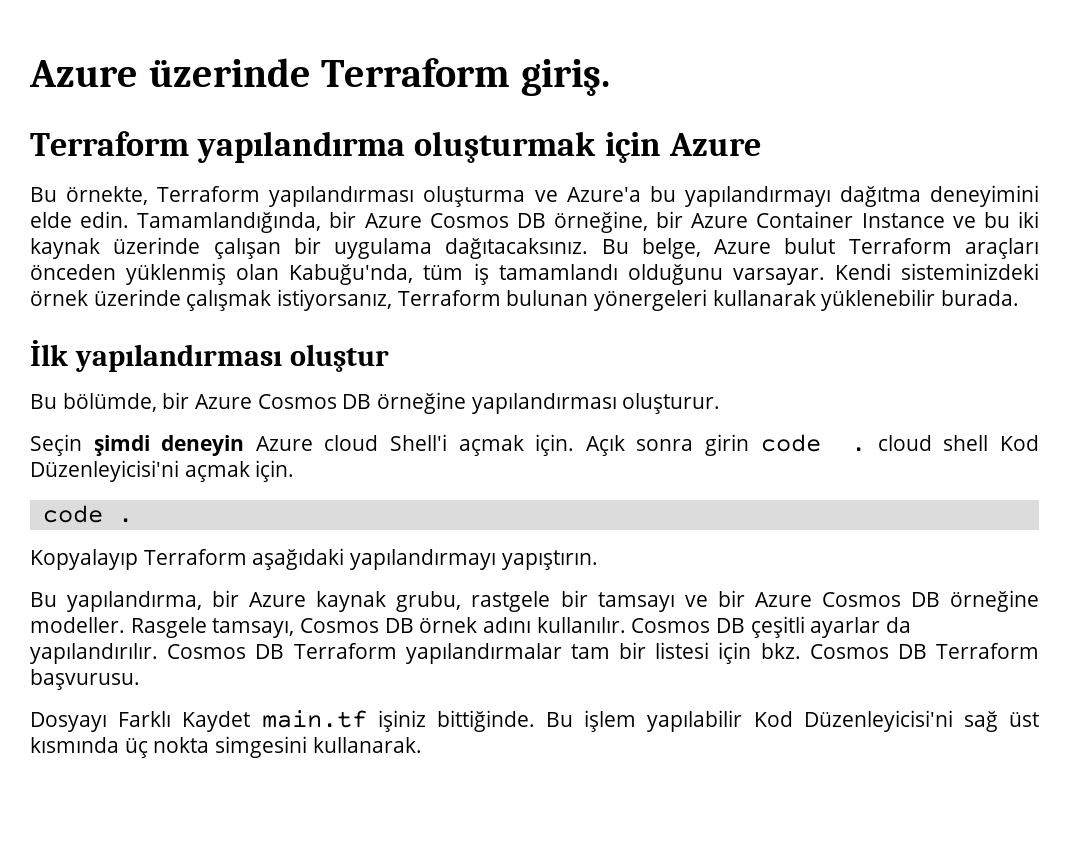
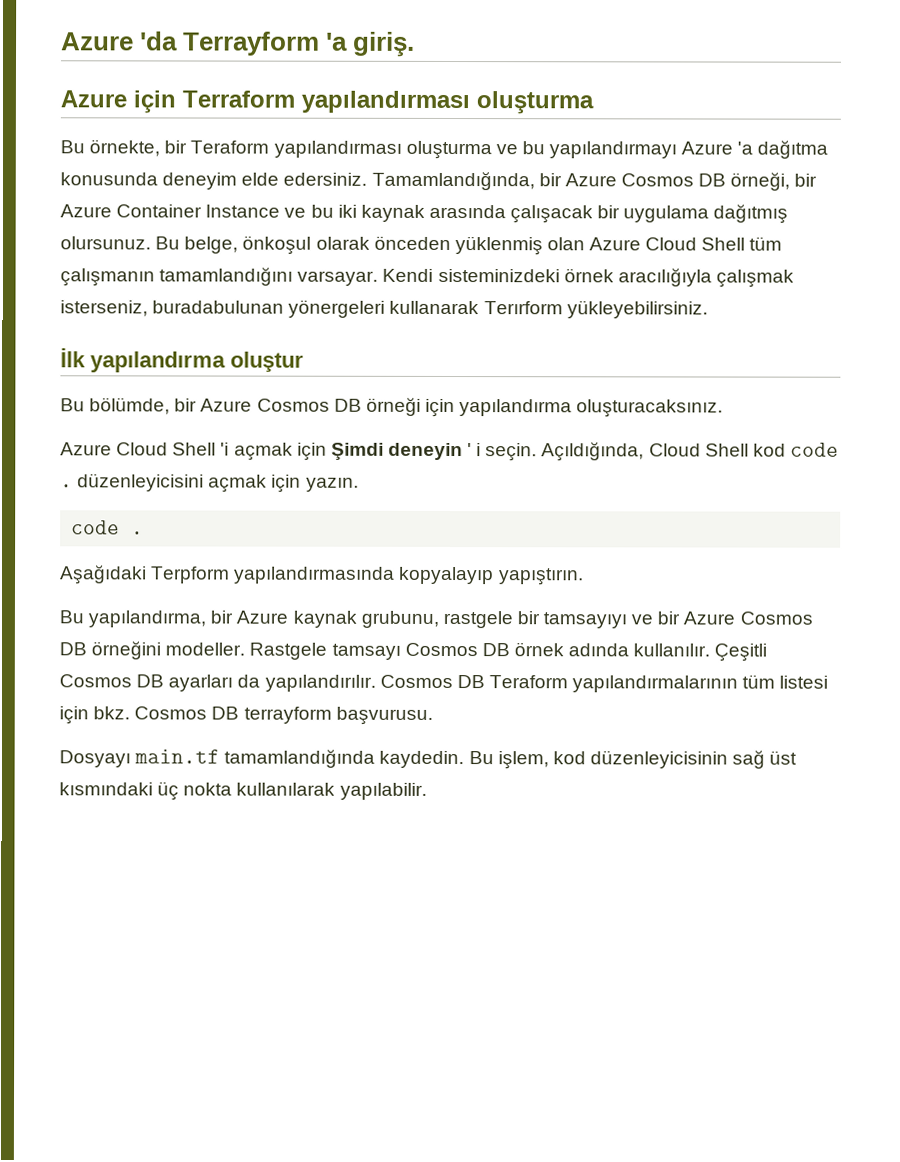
- Azure üzerinde Terraform giriş.
- Terraform yapılandırma oluşturmak için Azure
+ Azure 'da Terrayform 'a giriş.
+ Azure için Terraform yapılandırması oluşturma
- Bu örnekte, Terraform yapılandırması oluşturma ve Azure'a bu yapılandırmayı dağıtma deneyimini elde edin.
+ Bu örnekte, bir Teraform yapılandırması oluşturma ve bu yapılandırmayı Azure 'a dağıtma konusunda deneyim elde edersiniz.
- Tamamlandığında, bir Azure Cosmos DB örneğine, bir Azure Container Instance ve bu iki kaynak üzerinde çalışan bir uygulama dağıtacaksınız. Bu belge, Azure bulut Terraform araçları önceden yüklenmiş olan Kabuğu'nda, tüm iş tamamlandı olduğunu varsayar. Kendi sisteminizdeki örnek üzerinde çalışmak istiyorsanız, Terraform bulunan yönergeleri kullanarak yüklenebilir burada.
+ Tamamlandığında, bir Azure Cosmos DB örneği, bir Azure Container Instance ve bu iki kaynak arasında çalışacak bir uygulama dağıtmış olursunuz. Bu belge, önkoşul olarak önceden yüklenmiş olan Azure Cloud Shell tüm çalışmanın tamamlandığını varsayar. Kendi sisteminizdeki örnek aracılığıyla çalışmak isterseniz, buradabulunan yönergeleri kullanarak Terırform yükleyebilirsiniz.
- İlk yapılandırması oluştur
+ İlk yapılandırma oluştur
- Bu bölümde, bir Azure Cosmos DB örneğine yapılandırması oluşturur.
- Seçin şimdi deneyin Azure cloud Shell'i açmak için. Açık sonra girin code . cloud shell Kod Düzenleyicisi'ni açmak için.
+ Bu bölümde, bir Azure Cosmos DB örneği için yapılandırma oluşturacaksınız.
+ Azure Cloud Shell 'i açmak için Şimdi deneyin ' i seçin. Açıldığında, Cloud Shell kod code . düzenleyicisini açmak için yazın.
  code .
- Kopyalayıp Terraform aşağıdaki yapılandırmayı yapıştırın.
+ Aşağıdaki Terpform yapılandırmasında kopyalayıp yapıştırın.
- Bu yapılandırma, bir Azure kaynak grubu, rastgele bir tamsayı ve bir Azure Cosmos DB örneğine modeller. Rasgele tamsayı, Cosmos DB örnek adını kullanılır. Cosmos DB çeşitli ayarlar da yapılandırılır. Cosmos DB Terraform yapılandırmalar tam bir listesi için bkz.
+ Bu yapılandırma, bir Azure kaynak grubunu, rastgele bir tamsayıyı ve bir Azure Cosmos DB örneğini modeller. Rastgele tamsayı Cosmos DB örnek adında kullanılır. Çeşitli Cosmos DB ayarları da yapılandırılır. Cosmos DB Teraform yapılandırmalarının tüm listesi için bkz.
- Cosmos DB Terraform başvurusu.
+ Cosmos DB terrayform başvurusu.
- Dosyayı Farklı Kaydet main.tf işiniz bittiğinde. Bu işlem yapılabilir Kod Düzenleyicisi'ni sağ üst kısmında üç nokta simgesini kullanarak.
+ Dosyayı main.tf tamamlandığında kaydedin. Bu işlem, kod düzenleyicisinin sağ üst kısmındaki üç nokta kullanılarak yapılabilir.

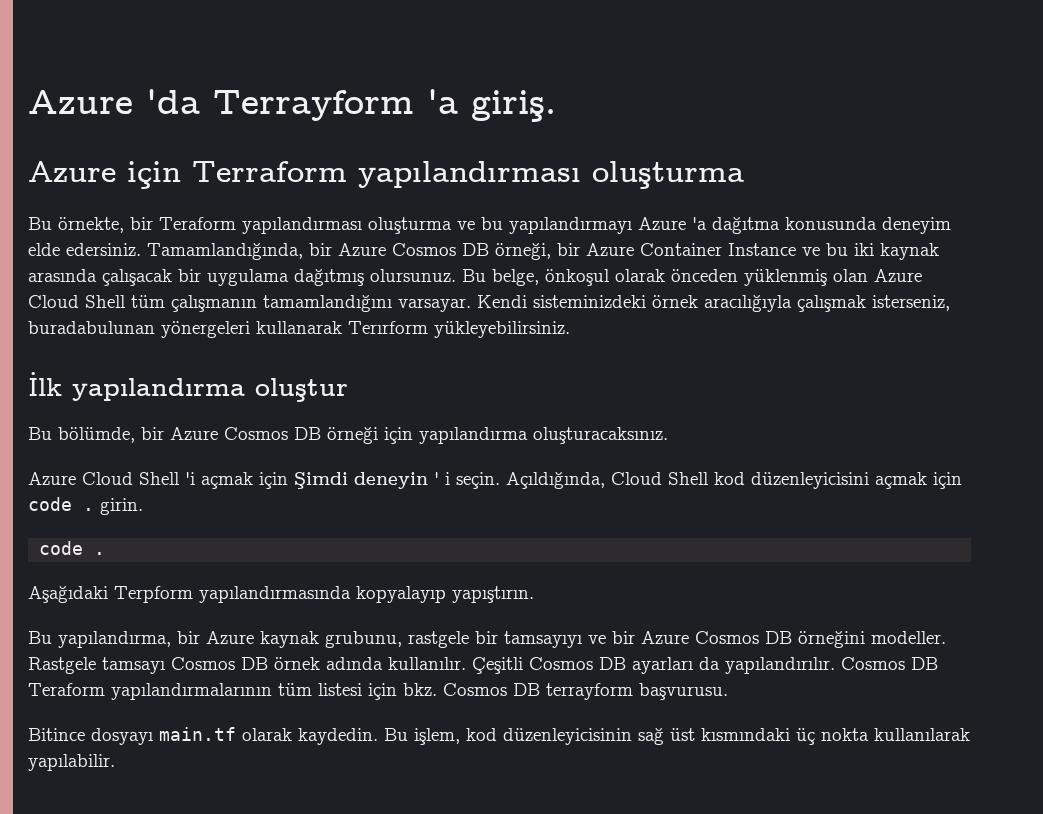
- Açıldığında, Cloud Shell kod code . düzenleyicisini açmak için yazın.
+ Açıldığında, Cloud Shell kod düzenleyicisini açmak için code . girin.
- Dosyayı main.tf tamamlandığında kaydedin.
+ Bitince dosyayı main.tf olarak kaydedin.

